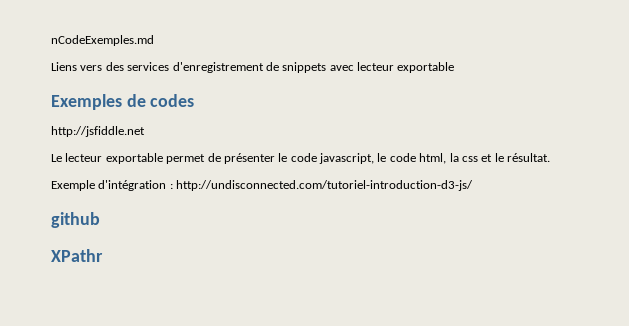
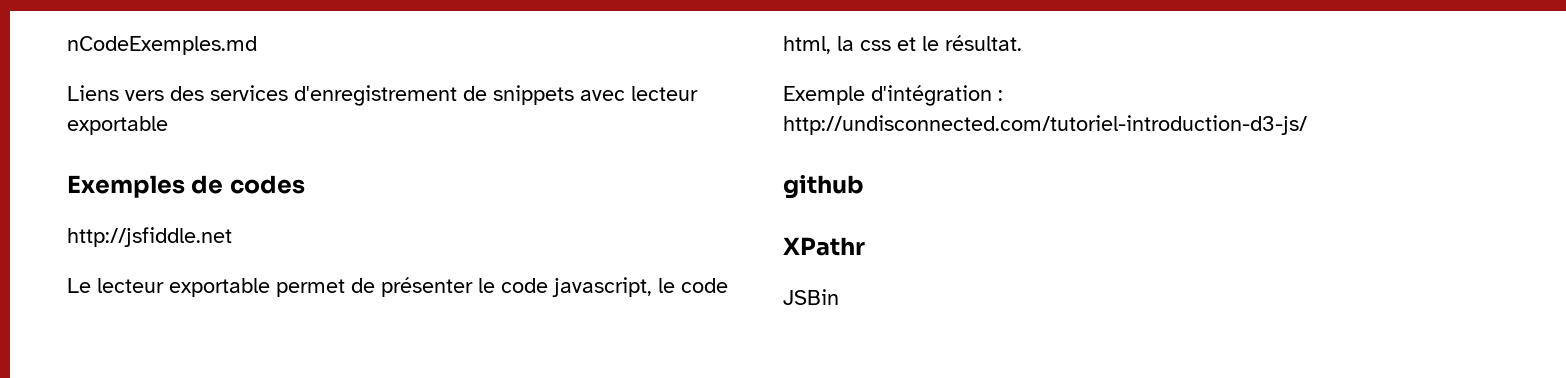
+ JSBin

